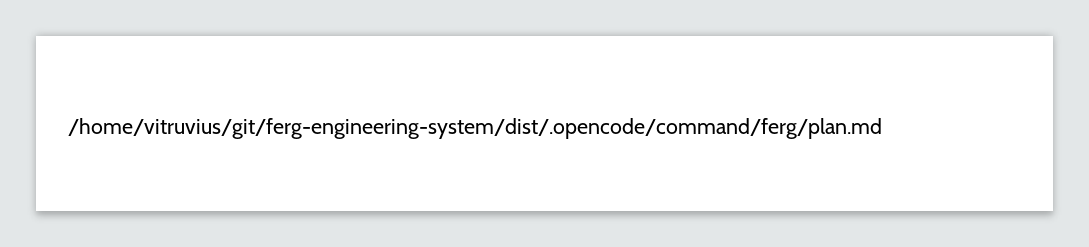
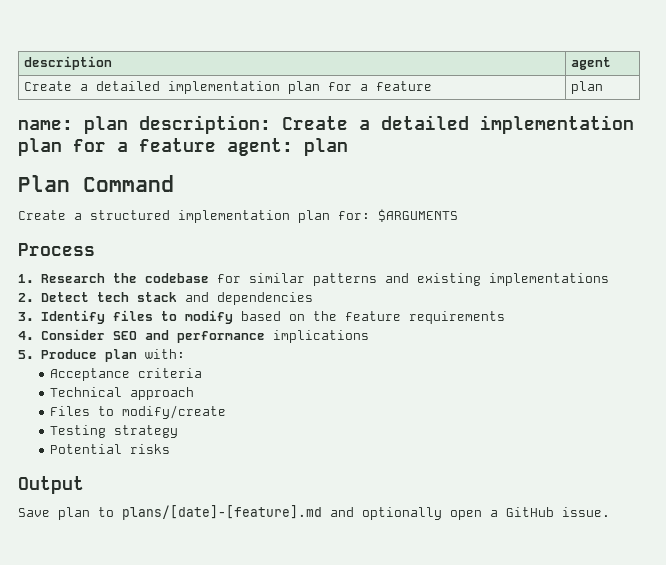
- /home/vitruvius/git/ferg-engineering-system/dist/.opencode/command/ferg/plan.md
+ description | agent
+ Create a detailed implementation plan for a feature | plan
+ name: plan description: Create a detailed implementation plan for a feature agent: plan
+ Plan Command
+ Create a structured implementation plan for: $ARGUMENTS
+ Process
+ 1. Research the codebase for similar patterns and existing implementations
+ 2. Detect tech stack and dependencies
+ 3. Identify files to modify based on the feature requirements
+ 4. Consider SEO and performance implications
+ 5. Produce plan with:
+ Acceptance criteria
+ Technical approach
+ Files to modify/create
+ Testing strategy
+ Potential risks
+ Output
+ Save plan to plans/[date]-[feature].md and optionally open a GitHub issue.

